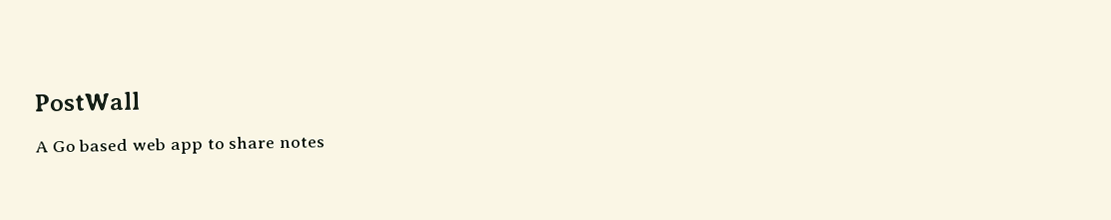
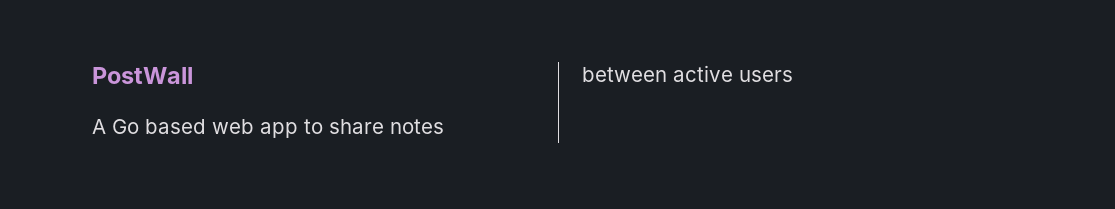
- A Go based web app to share notes
+ A Go based web app to share notes between active users

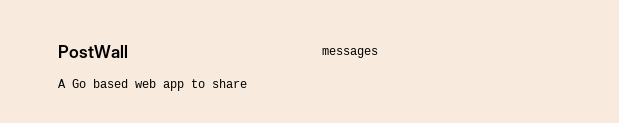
- A Go based web app to share notes between active users
+ A Go based web app to share messages

